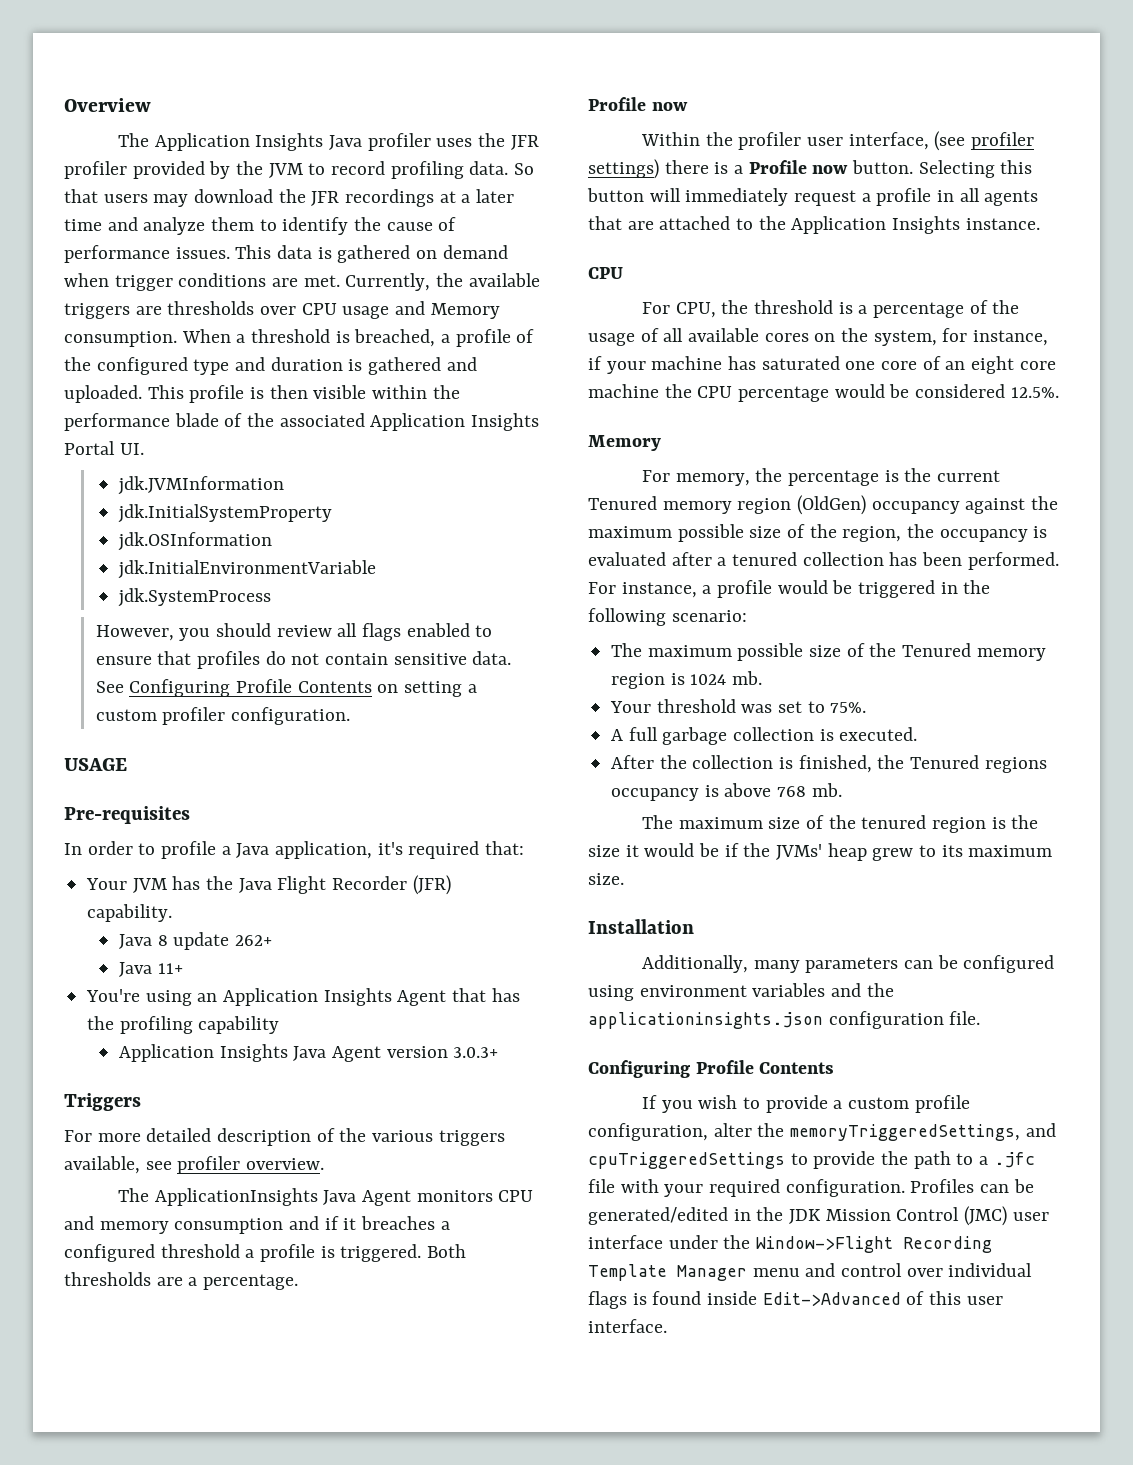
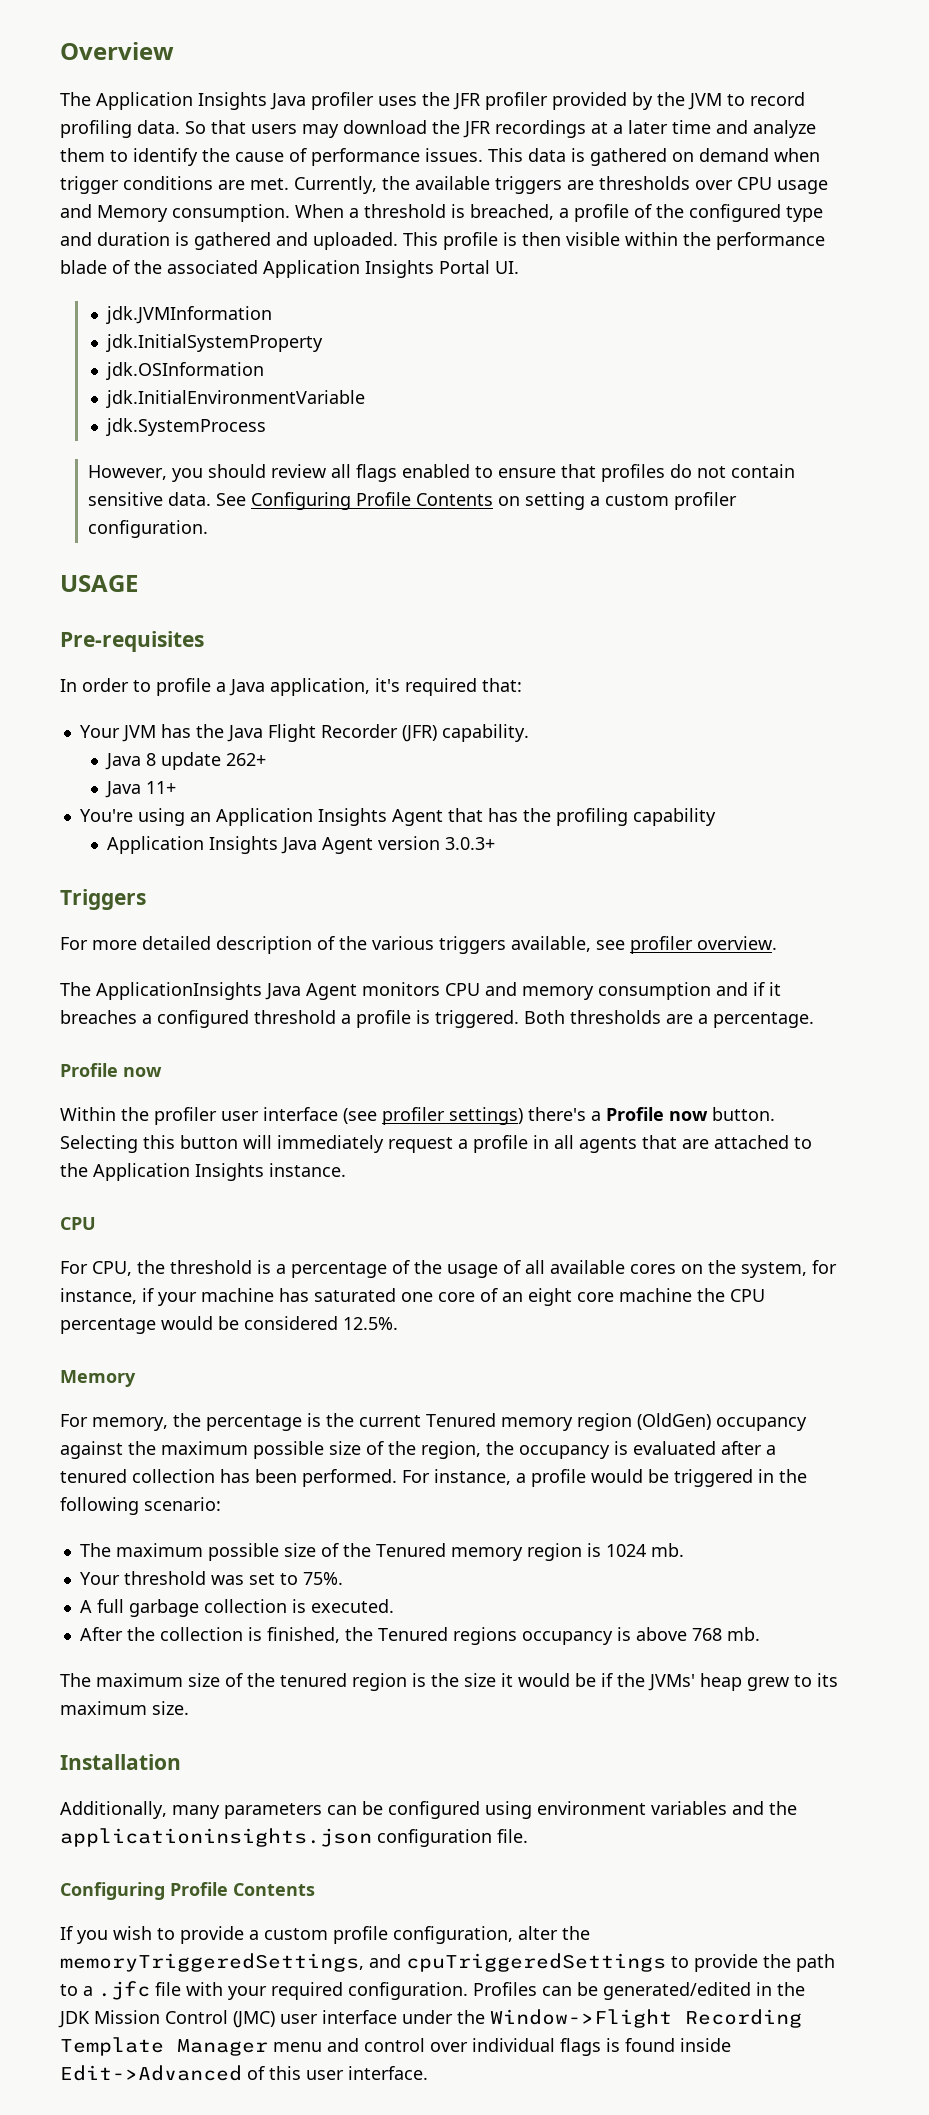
- Within the profiler user interface, (see profiler settings) there is a Profile now button.
+ Within the profiler user interface (see profiler settings) there's a Profile now button.

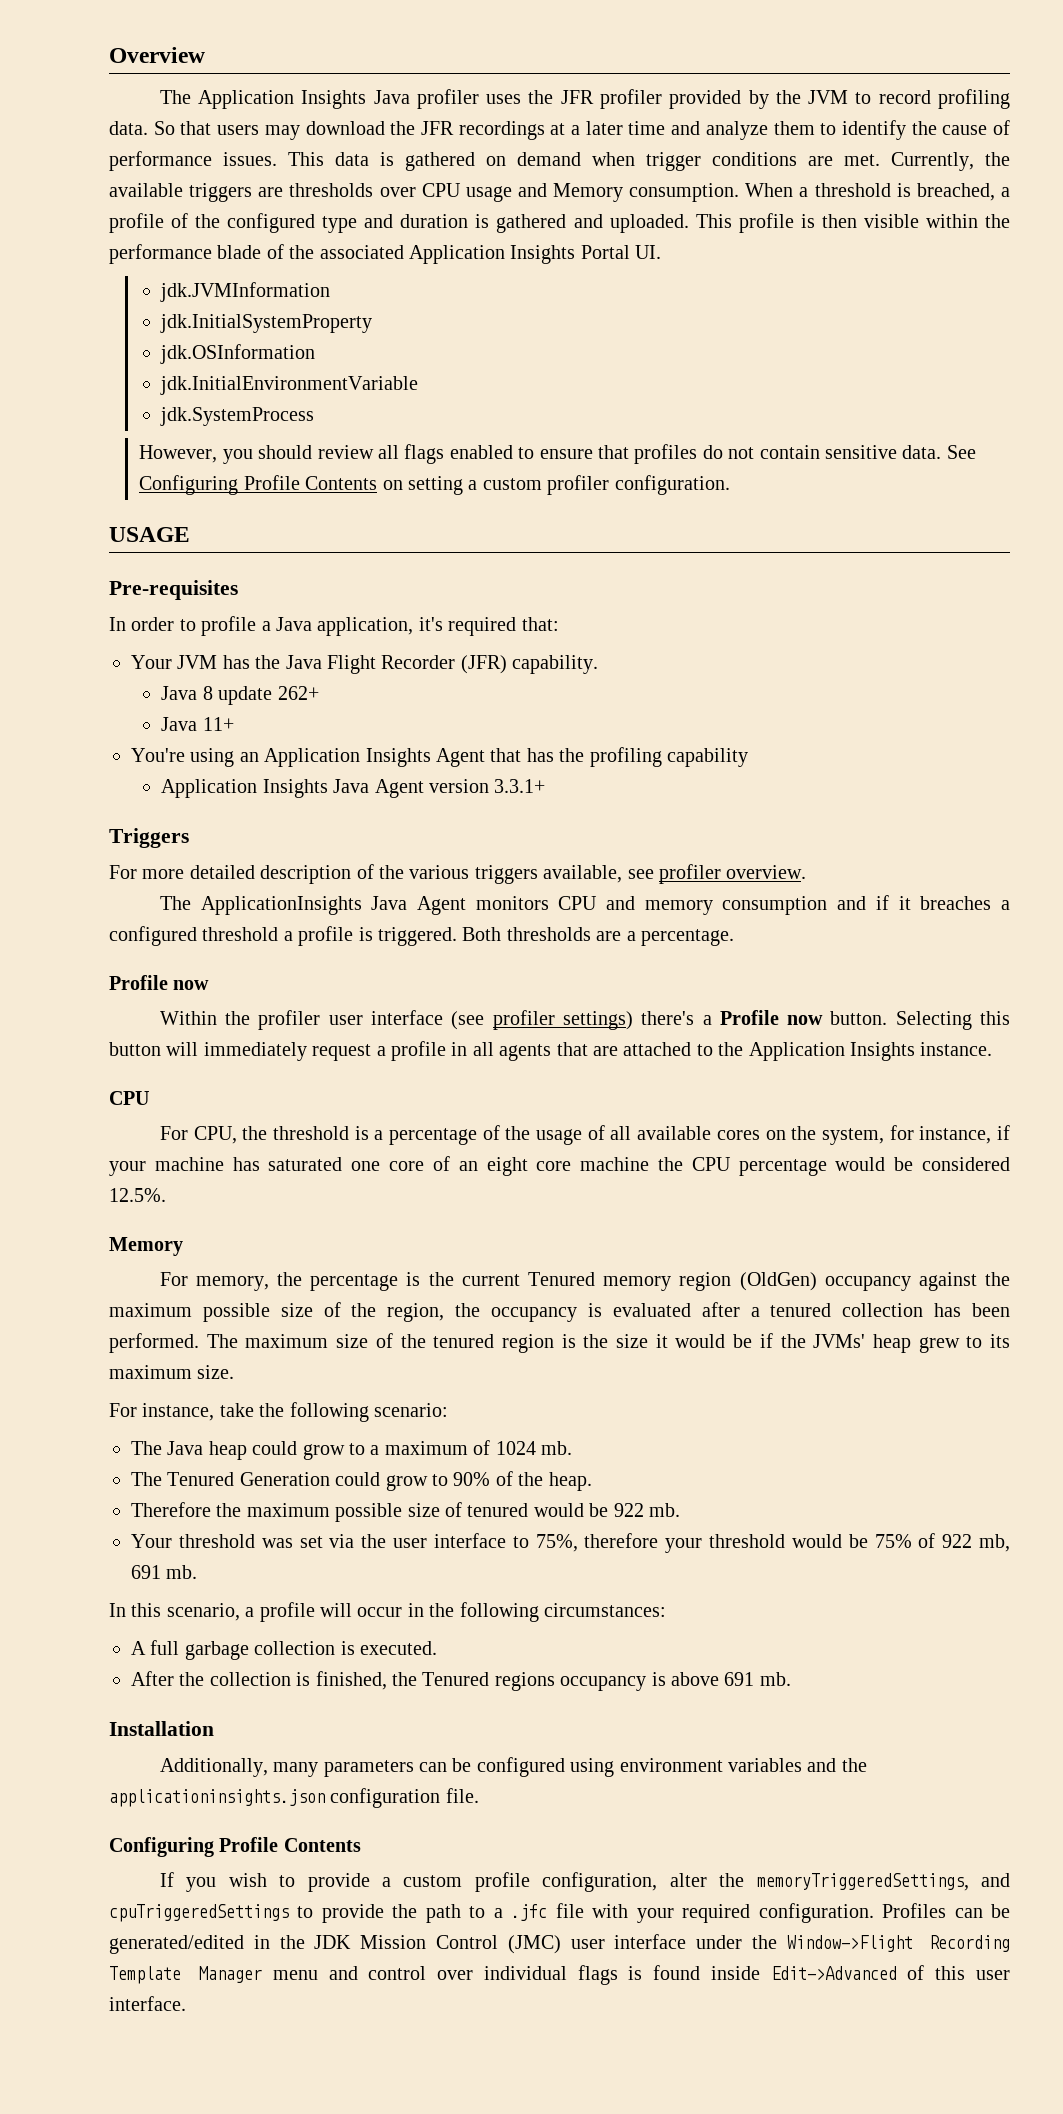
- Application Insights Java Agent version 3.0.3+
+ Application Insights Java Agent version 3.3.1+
- For memory, the percentage is the current Tenured memory region (OldGen) occupancy against the maximum possible size of the region, the occupancy is evaluated after a tenured collection has been performed. For instance, a profile would be triggered in the following scenario:
- The maximum possible size of the Tenured memory region is 1024 mb.
- Your threshold was set to 75%.
- A full garbage collection is executed.
- After the collection is finished, the Tenured regions occupancy is above 768 mb.
- The maximum size of the tenured region is the size it would be if the JVMs' heap grew to its maximum size.
+ For memory, the percentage is the current Tenured memory region (OldGen) occupancy against the maximum possible size of the region, the occupancy is evaluated after a tenured collection has been performed. The maximum size of the tenured region is the size it would be if the JVMs' heap grew to its maximum size.
+ For instance, take the following scenario:
+ The Java heap could grow to a maximum of 1024 mb.
+ The Tenured Generation could grow to 90% of the heap.
+ Therefore the maximum possible size of tenured would be 922 mb.
+ Your threshold was set via the user interface to 75%, therefore your threshold would be 75% of 922 mb, 691 mb.
+ In this scenario, a profile will occur in the following circumstances:
+ A full garbage collection is executed.
+ After the collection is finished, the Tenured regions occupancy is above 691 mb.

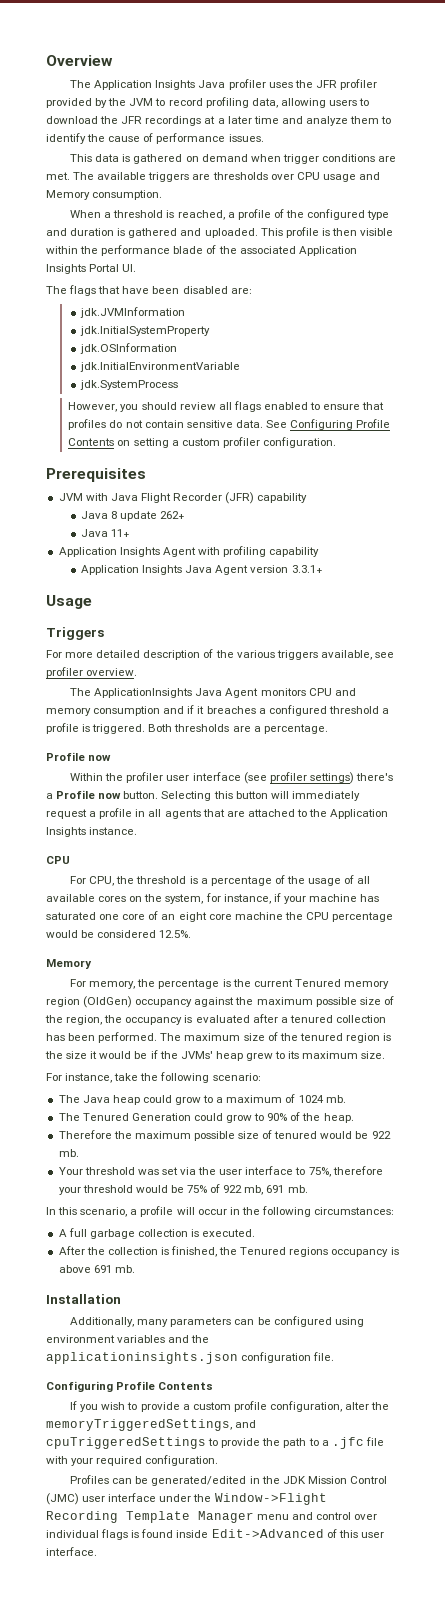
- The Application Insights Java profiler uses the JFR profiler provided by the JVM to record profiling data. So that users may download the JFR recordings at a later time and analyze them to identify the cause of performance issues. This data is gathered on demand when trigger conditions are met.
+ The Application Insights Java profiler uses the JFR profiler provided by the JVM to record profiling data, allowing users to download the JFR recordings at a later time and analyze them to identify the cause of performance issues.
+ This data is gathered on demand when trigger conditions are met.
- Currently, the available triggers are thresholds over CPU usage and Memory consumption. When a threshold is breached, a profile of the configured type and duration is gathered and uploaded.
+ The available triggers are thresholds over CPU usage and Memory consumption.
+ When a threshold is reached, a profile of the configured type and duration is gathered and uploaded.
+ The flags that have been disabled are:
- USAGE
- Pre-requisites
- In order to profile a Java application, it's required that:
- Your JVM has the Java Flight Recorder (JFR) capability.
+ Prerequisites
+ JVM with Java Flight Recorder (JFR) capability
- You're using an Application Insights Agent that has the profiling capability
+ Application Insights Agent with profiling capability
+ Usage
- If you wish to provide a custom profile configuration, alter the memoryTriggeredSettings, and cpuTriggeredSettings to provide the path to a .jfc file with your required configuration. Profiles can be generated/edited in the JDK Mission Control (JMC) user interface under the Window->Flight Recording Template Manager menu and control over individual flags is found inside Edit->Advanced of this user interface.
+ If you wish to provide a custom profile configuration, alter the memoryTriggeredSettings, and cpuTriggeredSettings to provide the path to a .jfc file with your required configuration.
+ Profiles can be generated/edited in the JDK Mission Control (JMC) user interface under the Window->Flight Recording Template Manager menu and control over individual flags is found inside Edit->Advanced of this user interface.

